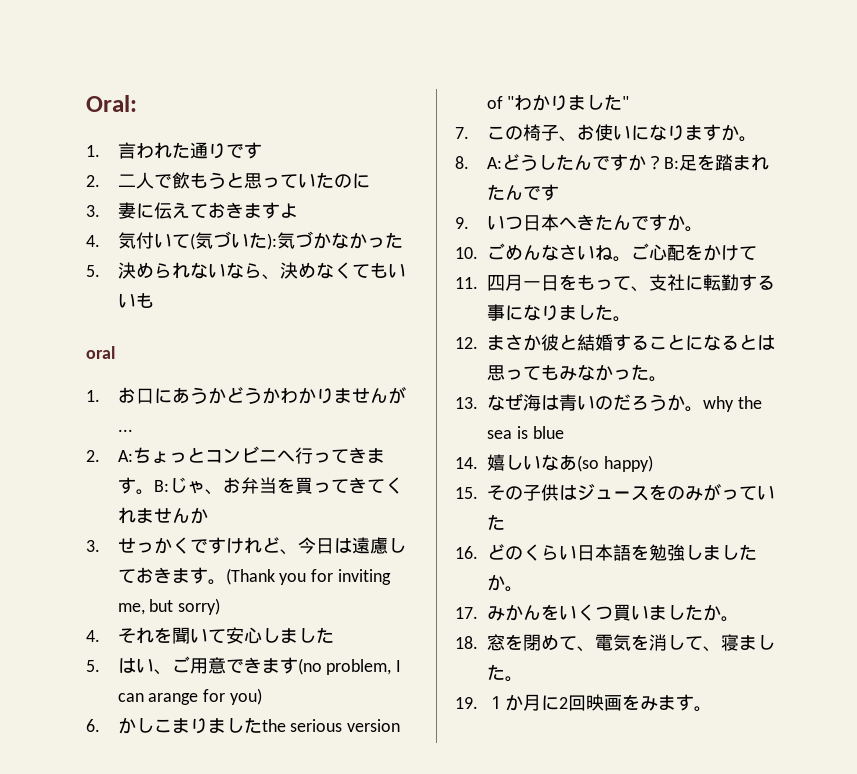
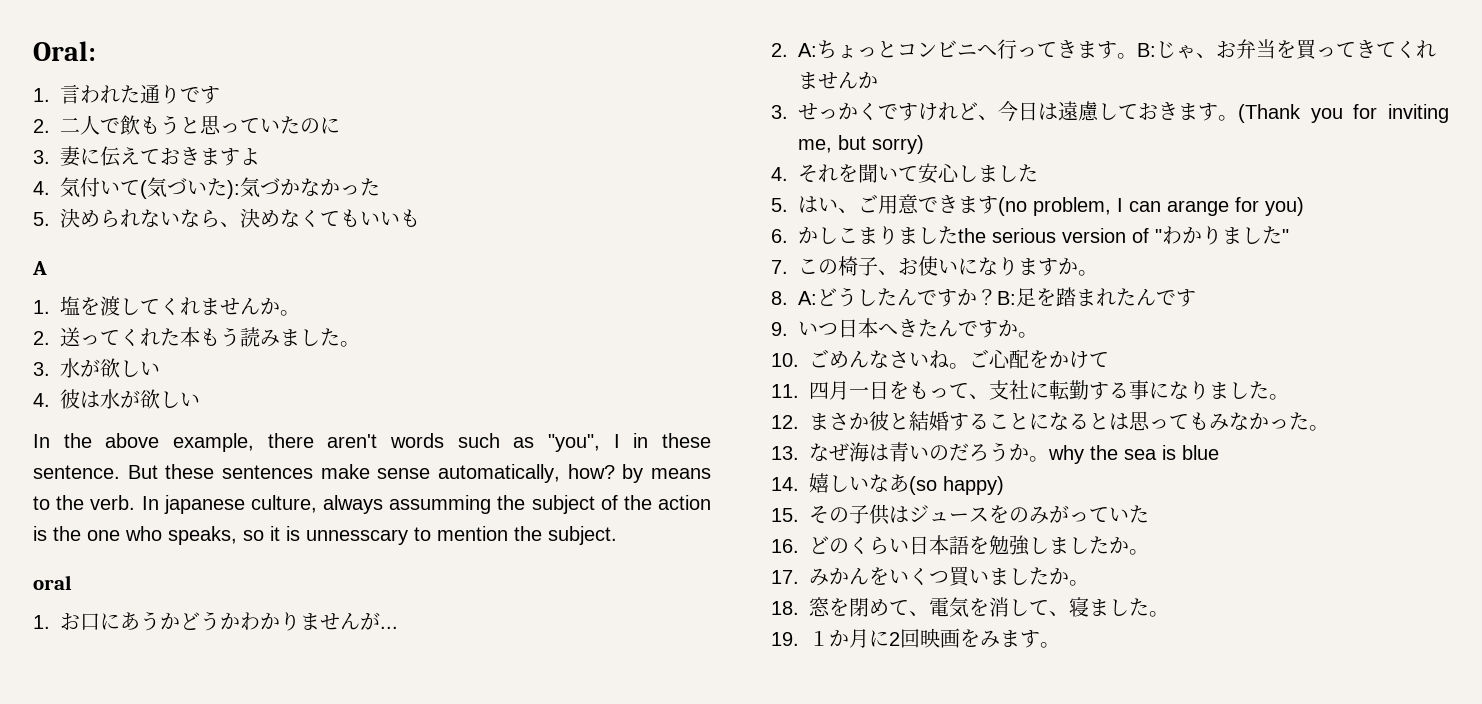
+ A
+ 1.塩を渡してくれませんか。
+ 2.送ってくれた本もう読みました。
+ 3.水が欲しい
+ 4.彼は水が欲しい
+ In the above example, there aren't words such as "you", I in these sentence. But these sentences make sense automatically, how? by means to the verb. In japanese culture, always assumming the subject of the action is the one who speaks, so it is unnesscary to mention the subject.

